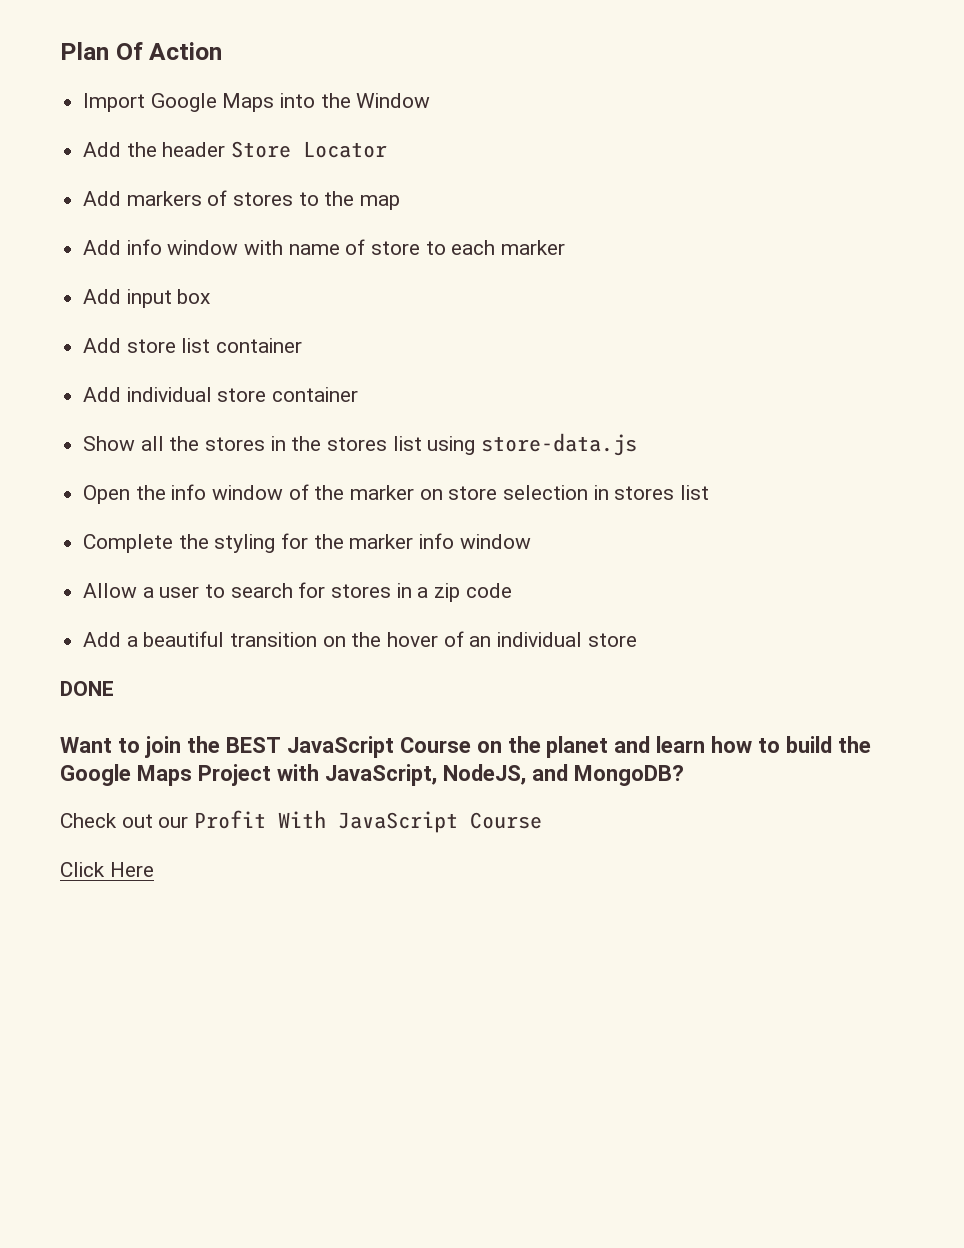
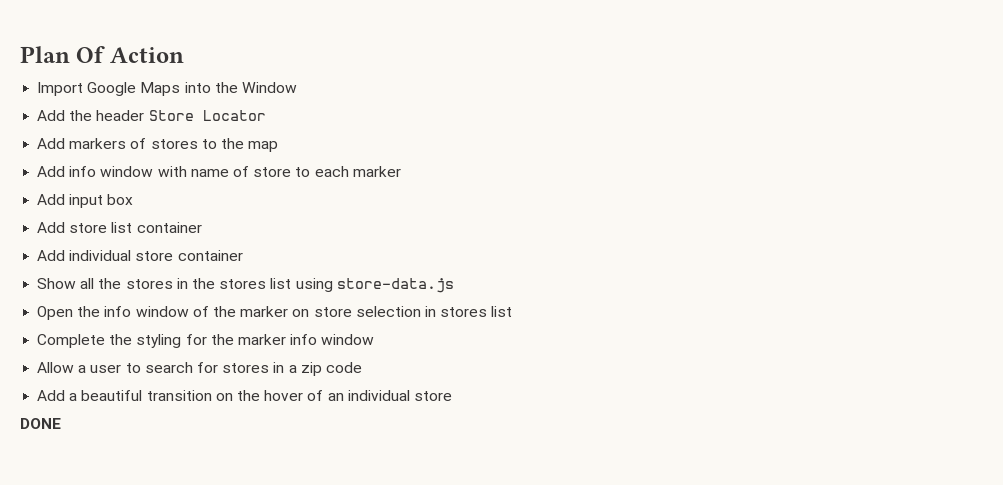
- Want to join the BEST JavaScript Course on the planet and learn how to build the Google Maps Project with JavaScript, NodeJS, and MongoDB?
- Check out our Profit With JavaScript Course
- Click Here

